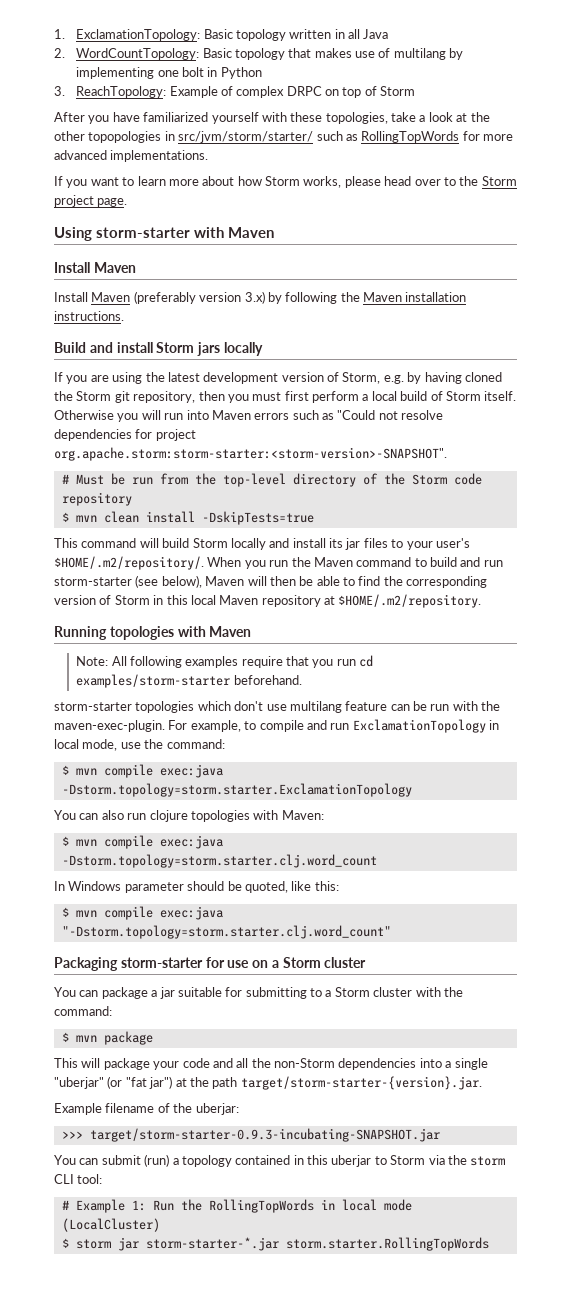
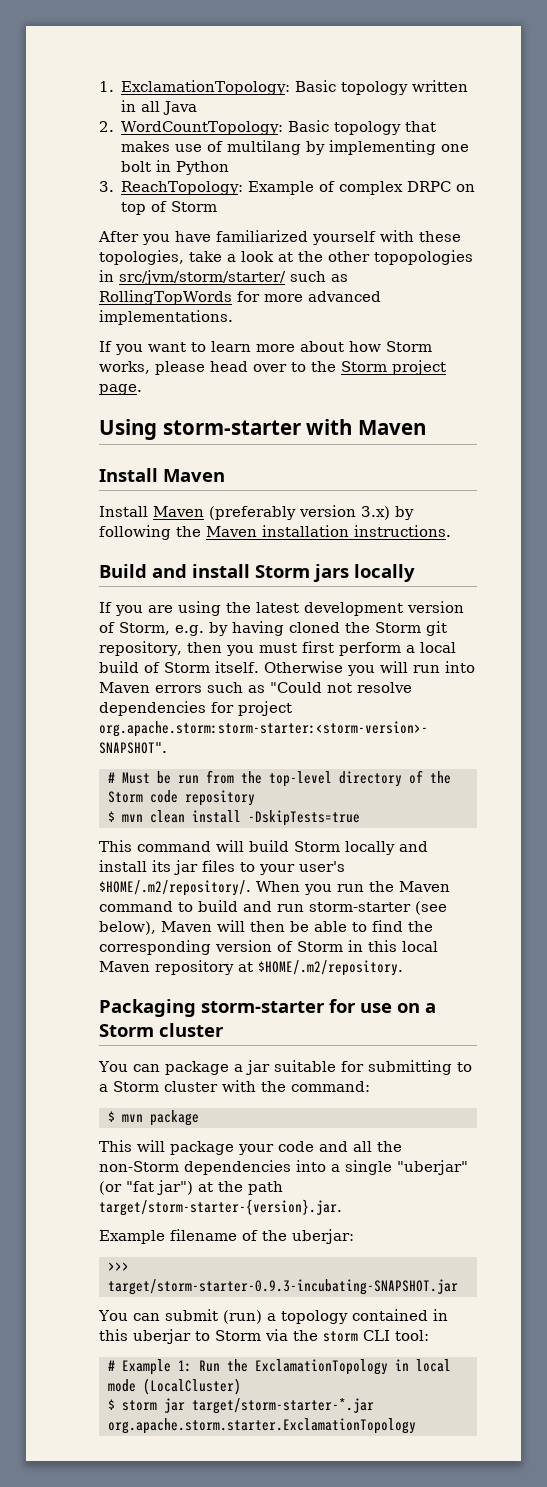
- Running topologies with Maven
- Note: All following examples require that you run cd examples/storm-starter beforehand.
- storm-starter topologies which don't use multilang feature can be run with the maven-exec-plugin. For example, to compile and run ExclamationTopology in local mode, use the command:
- $ mvn compile exec:java -Dstorm.topology=storm.starter.ExclamationTopology
- You can also run clojure topologies with Maven:
- $ mvn compile exec:java -Dstorm.topology=storm.starter.clj.word_count
- In Windows parameter should be quoted, like this:
- $ mvn compile exec:java "-Dstorm.topology=storm.starter.clj.word_count"
- # Example 1: Run the RollingTopWords in local mode (LocalCluster)
+ # Example 1: Run the ExclamationTopology in local mode (LocalCluster)
- $ storm jar storm-starter-*.jar storm.starter.RollingTopWords
+ $ storm jar target/storm-starter-*.jar org.apache.storm.starter.ExclamationTopology

